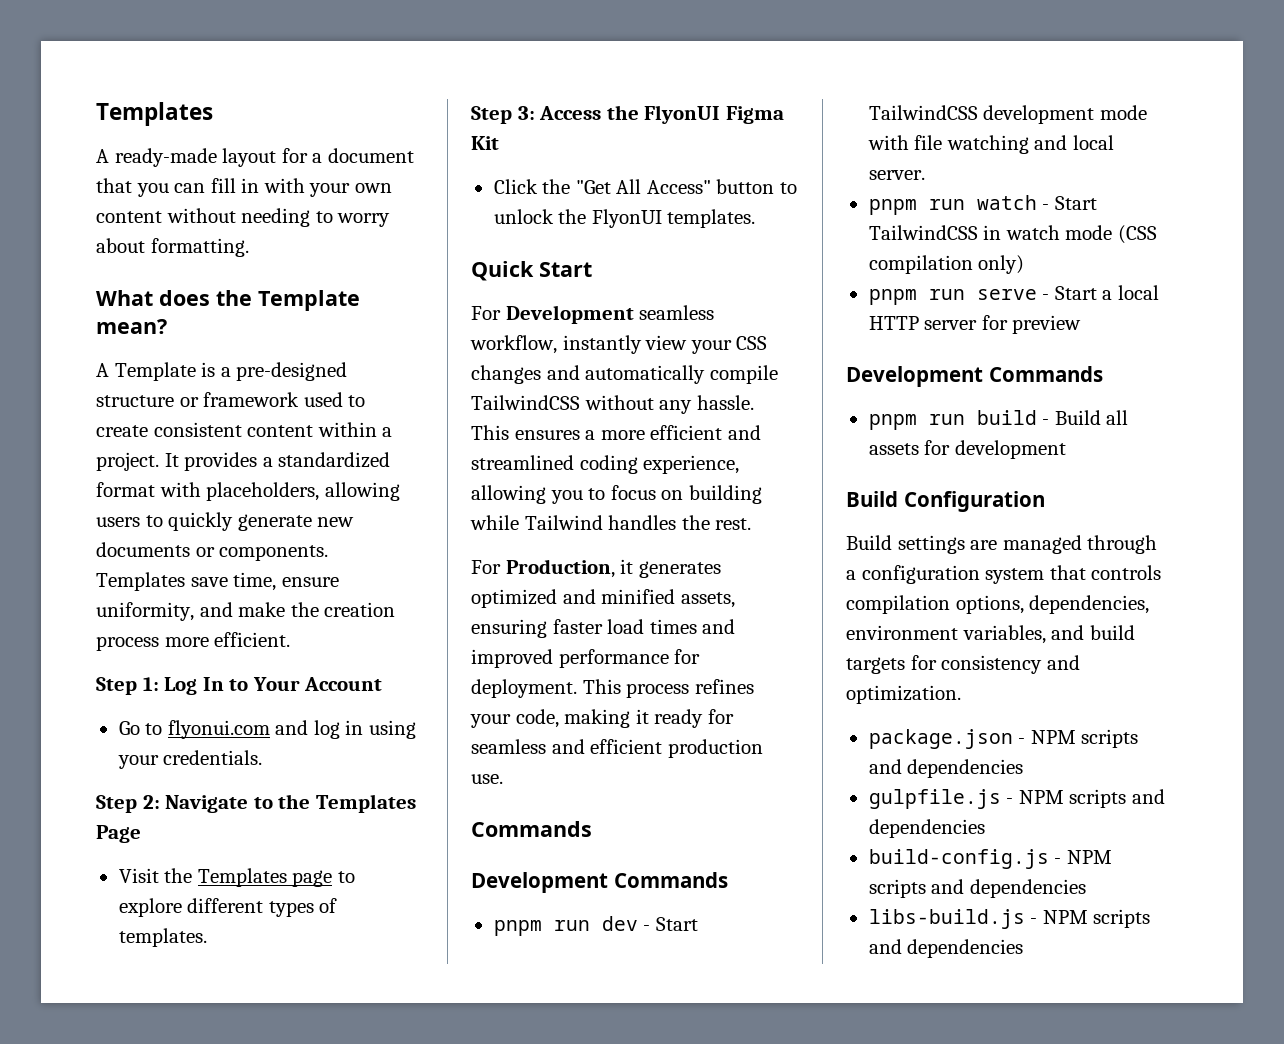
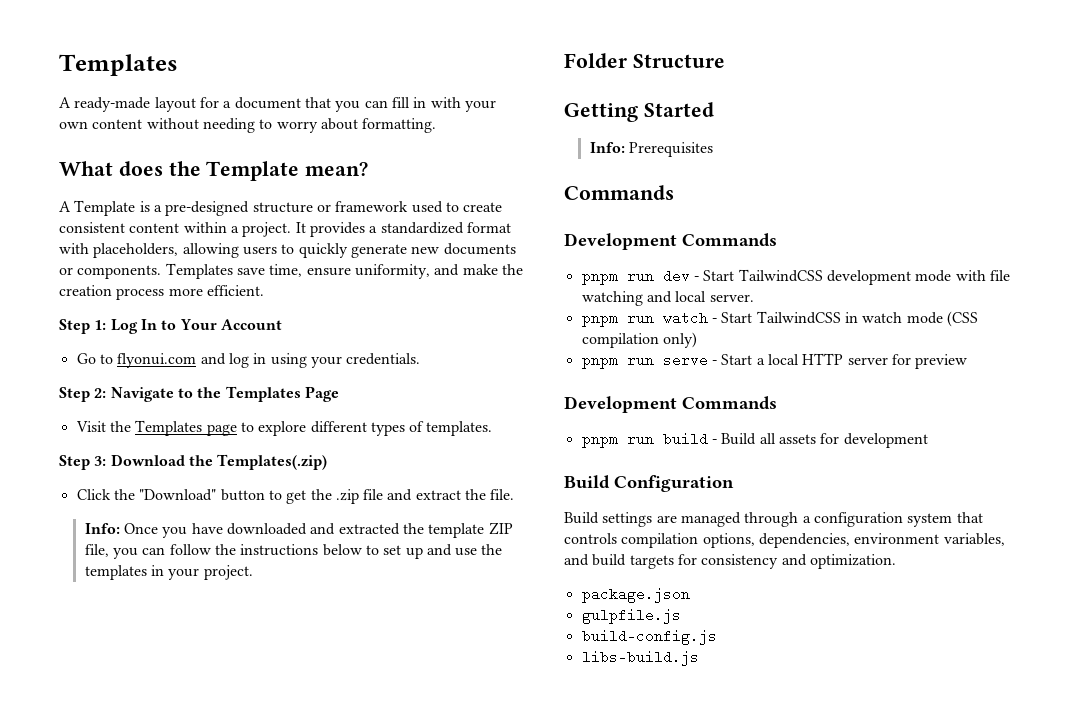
- Step 3: Access the FlyonUI Figma Kit
- Click the "Get All Access" button to unlock the FlyonUI templates.
- Quick Start
- For Development seamless workflow, instantly view your CSS changes and automatically compile TailwindCSS without any hassle. This ensures a more efficient and streamlined coding experience, allowing you to focus on building while Tailwind handles the rest.
- For Production, it generates optimized and minified assets, ensuring faster load times and improved performance for deployment. This process refines your code, making it ready for seamless and efficient production use.
+ Step 3: Download the Templates(.zip)
+ Click the "Download" button to get the .zip file and extract the file.
+ Info: Once you have downloaded and extracted the template ZIP file, you can follow the instructions below to set up and use the templates in your project.
+ Folder Structure
+ Getting Started
+ Info: Prerequisites
- package.json - NPM scripts and dependencies
- gulpfile.js - NPM scripts and dependencies
- build-config.js - NPM scripts and dependencies
- libs-build.js - NPM scripts and dependencies
+ package.json
+ gulpfile.js
+ build-config.js
+ libs-build.js

